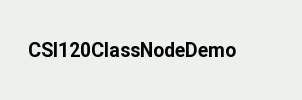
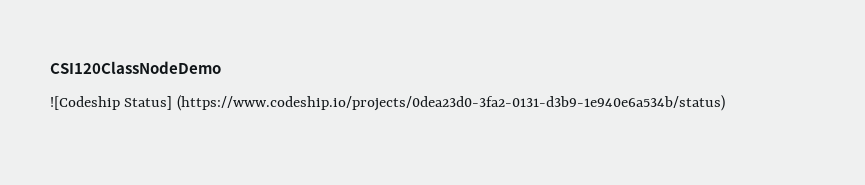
+ ![Codeship Status] (https://www.codeship.io/projects/0dea23d0-3fa2-0131-d3b9-1e940e6a534b/status)

